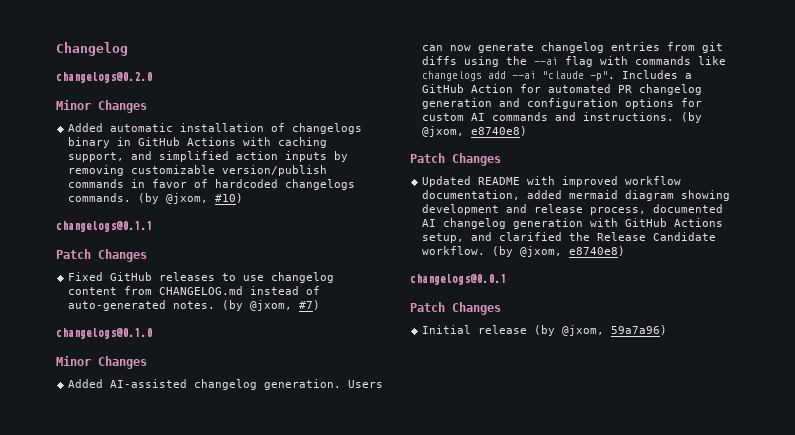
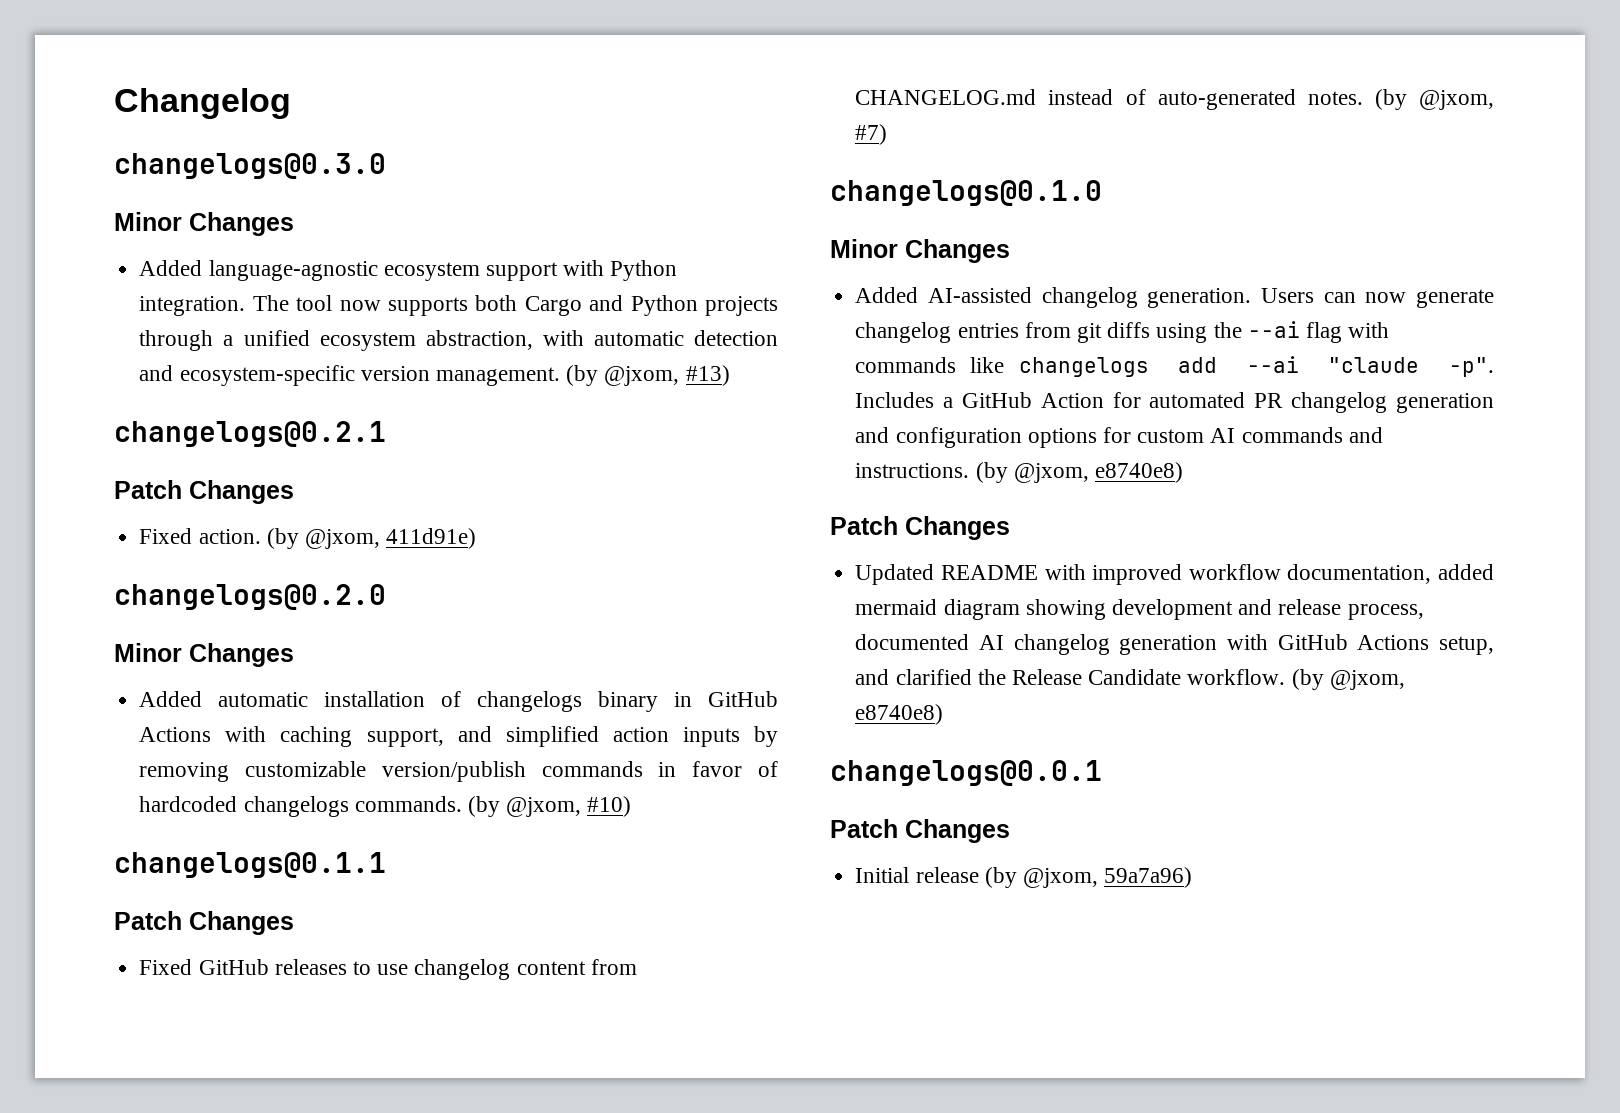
+ changelogs@0.3.0
+ Minor Changes
+ Added language-agnostic ecosystem support with Python integration. The tool now supports both Cargo and Python projects through a unified ecosystem abstraction, with automatic detection and ecosystem-specific version management. (by @jxom, #13)
+ changelogs@0.2.1
+ Patch Changes
+ Fixed action. (by @jxom, 411d91e)

